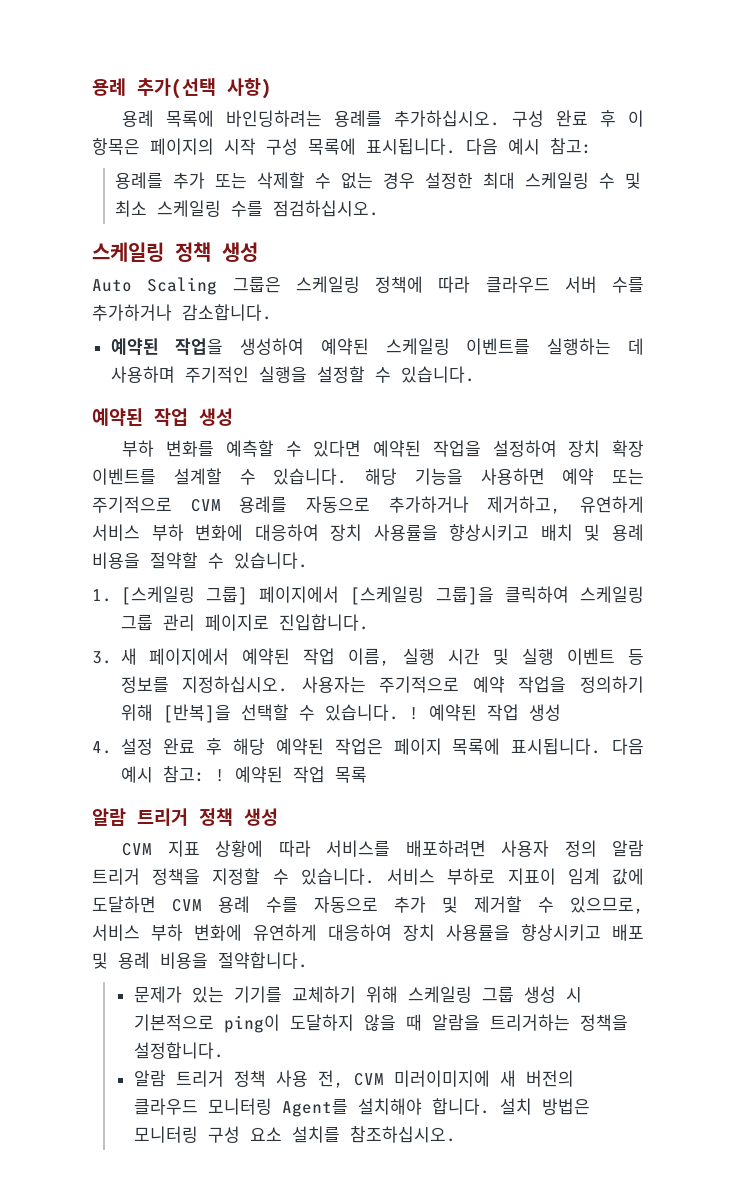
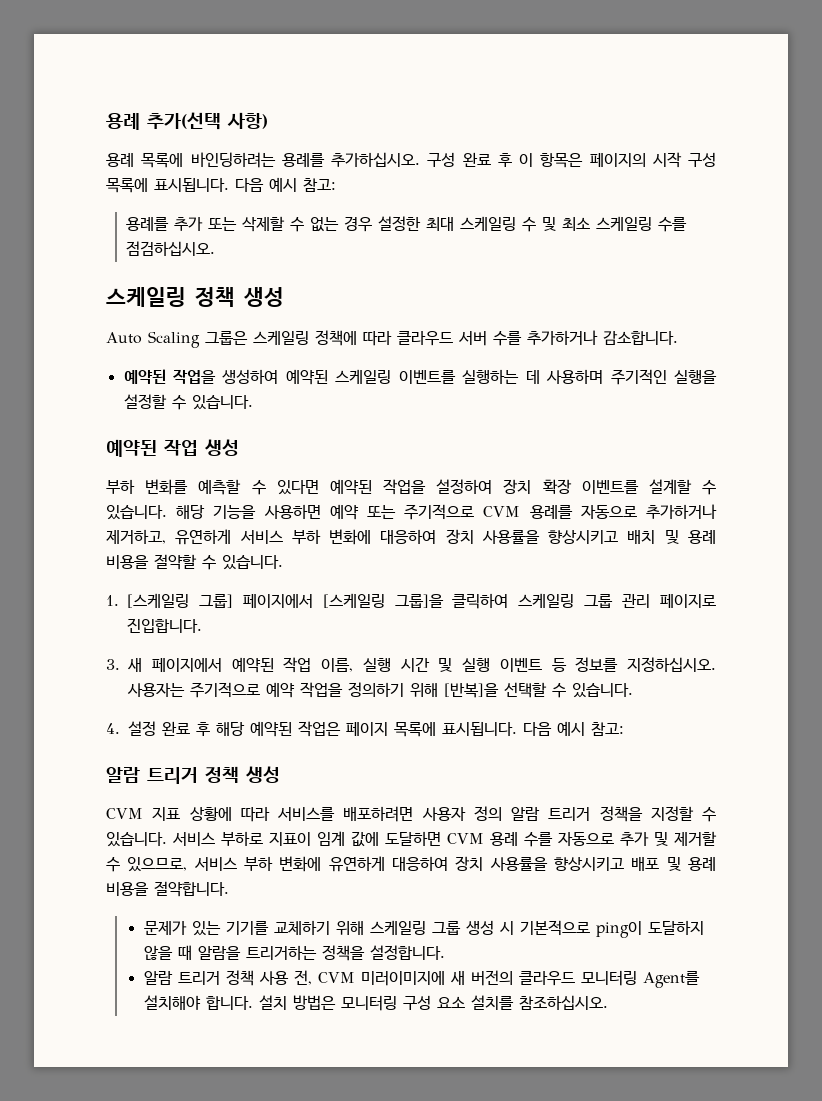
- ! 예약된 작업 생성
- 4. 설정 완료 후 해당 예약된 작업은 페이지 목록에 표시됩니다. 다음 예시 참고: ! 예약된 작업 목록
+ 4. 설정 완료 후 해당 예약된 작업은 페이지 목록에 표시됩니다. 다음 예시 참고:

